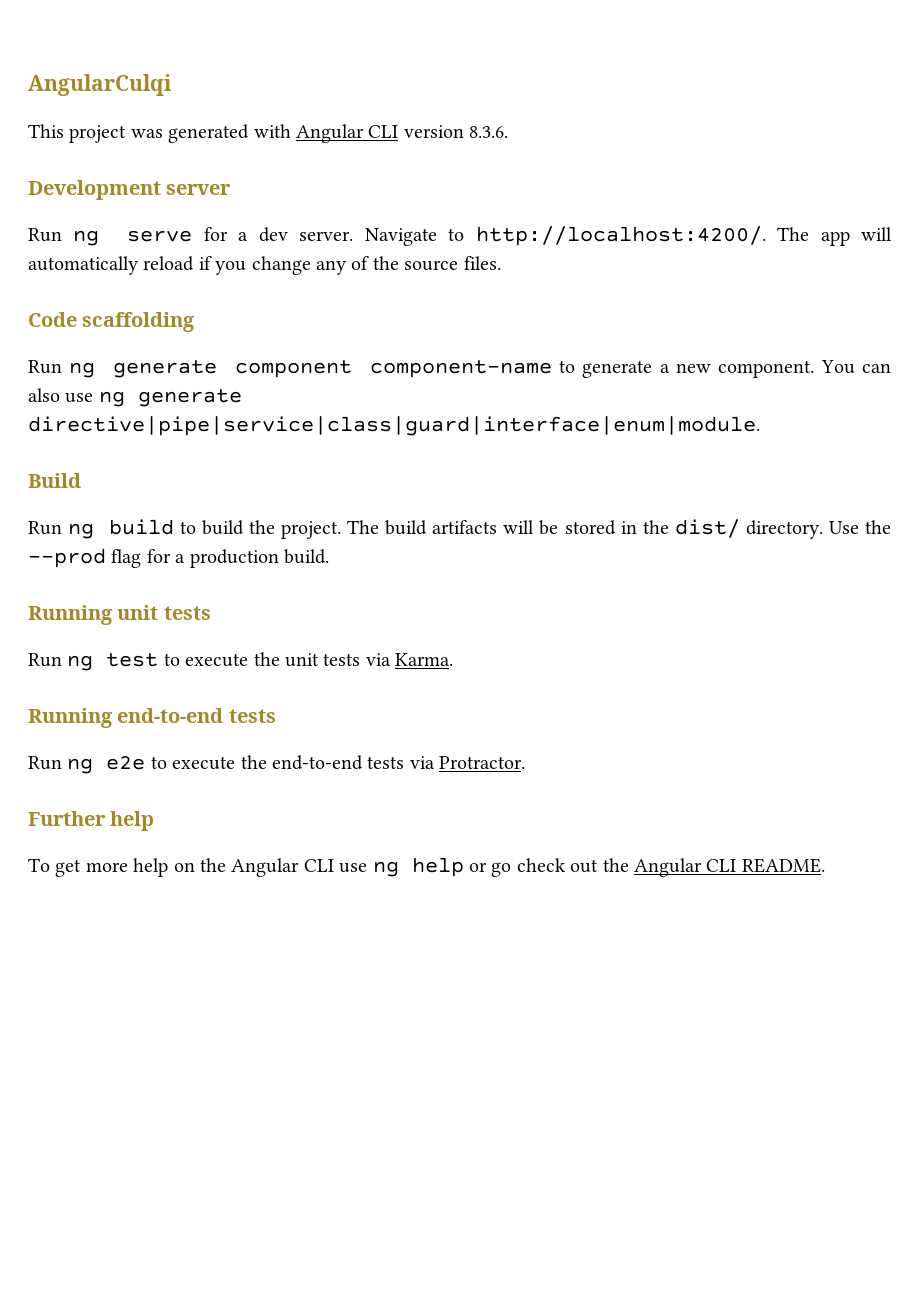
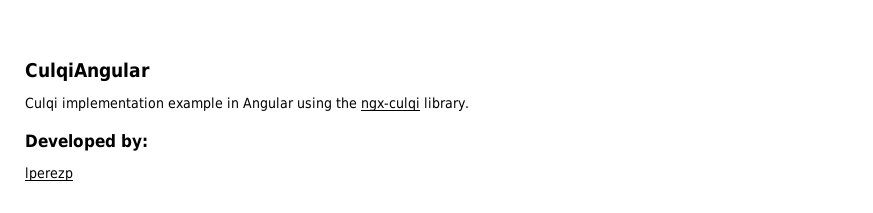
- AngularCulqi
- This project was generated with Angular CLI version 8.3.6.
- Development server
- Run ng serve for a dev server. Navigate to http://localhost:4200/. The app will automatically reload if you change any of the source files.
- Code scaffolding
- Run ng generate component component-name to generate a new component. You can also use ng generate directive|pipe|service|class|guard|interface|enum|module.
- Build
- Run ng build to build the project. The build artifacts will be stored in the dist/ directory. Use the --prod flag for a production build.
- Running unit tests
- Run ng test to execute the unit tests via Karma.
- Running end-to-end tests
- Run ng e2e to execute the end-to-end tests via Protractor.
- Further help
- To get more help on the Angular CLI use ng help or go check out the Angular CLI README.
+ CulqiAngular
+ Culqi implementation example in Angular using the ngx-culqi library.
+ Developed by:
+ lperezp

